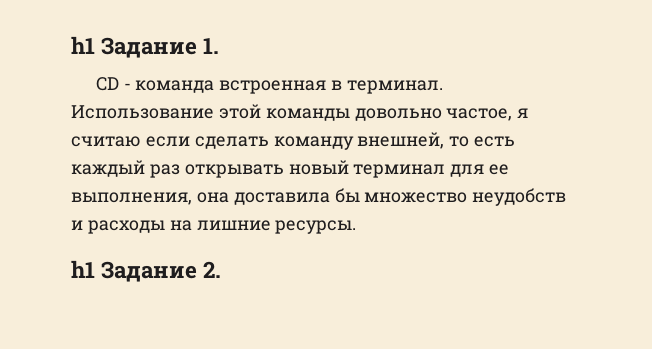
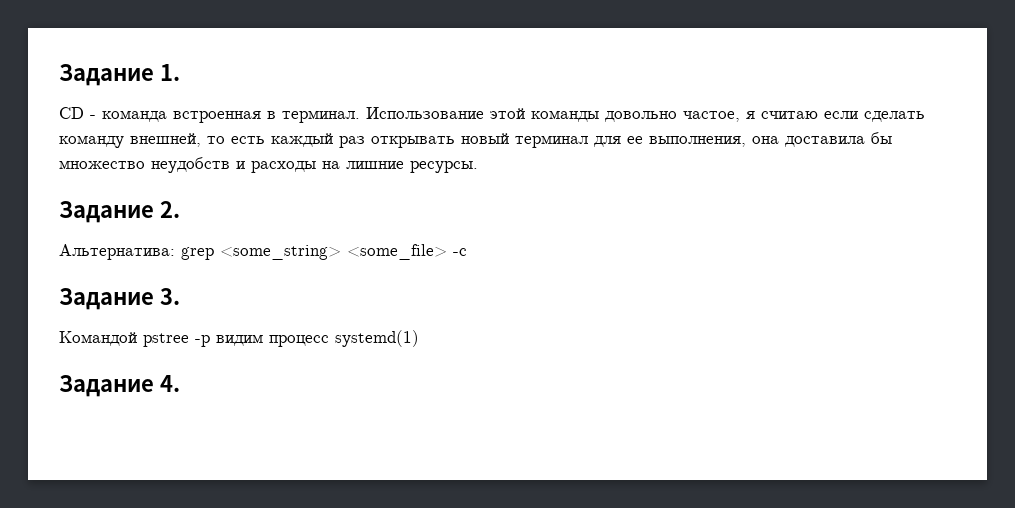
- h1 Задание 1.
+ Задание 1.
- h1 Задание 2.
+ Задание 2.
+ Альтернатива: grep <some_string> <some_file> -c
+ Задание 3.
+ Командой pstree -p видим процесс systemd(1)
+ Задание 4.

